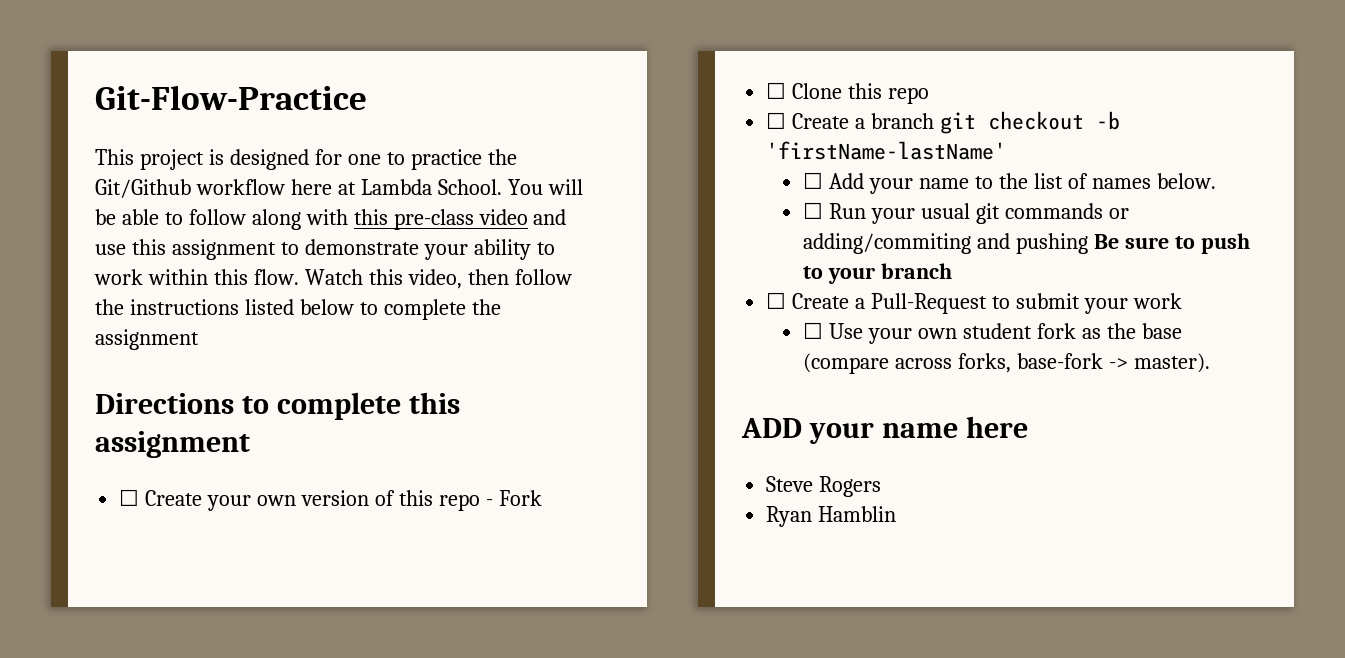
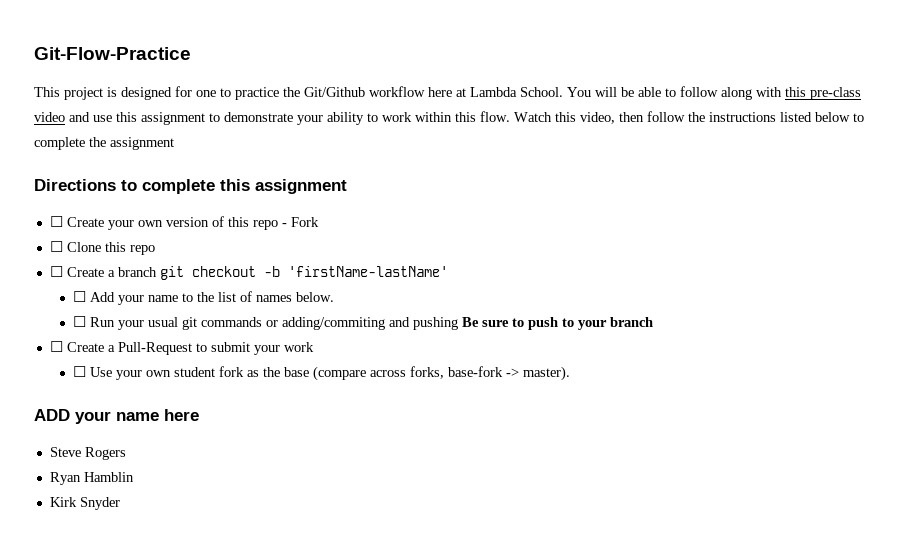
+ Kirk Snyder

